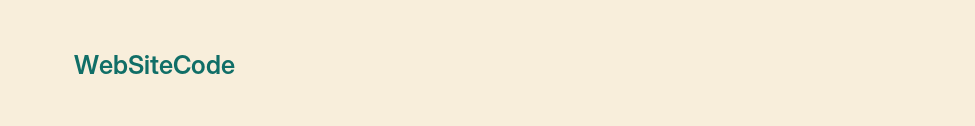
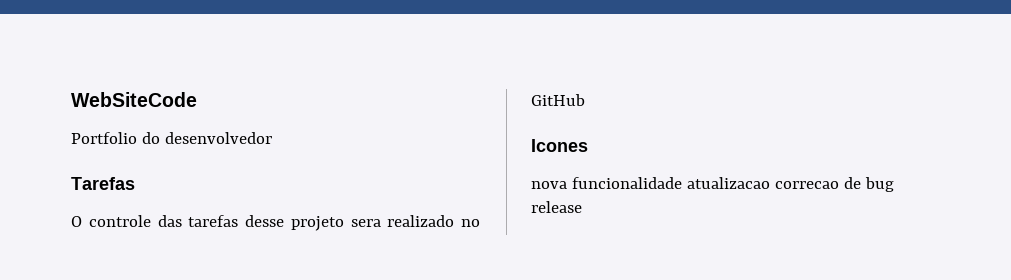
+ Portfolio do desenvolvedor
+ Tarefas
+ O controle das tarefas desse projeto sera realizado no GitHub
+ Icones
+ nova funcionalidade atualizacao correcao de bug release

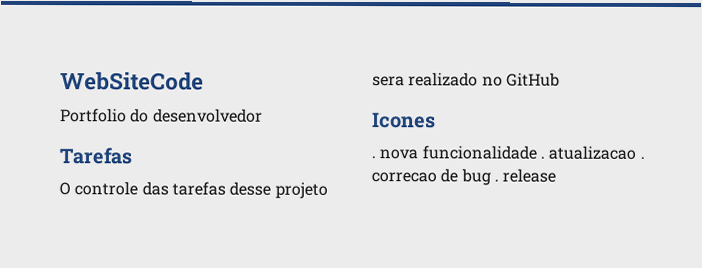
- nova funcionalidade atualizacao correcao de bug release
+ . nova funcionalidade . atualizacao . correcao de bug . release

